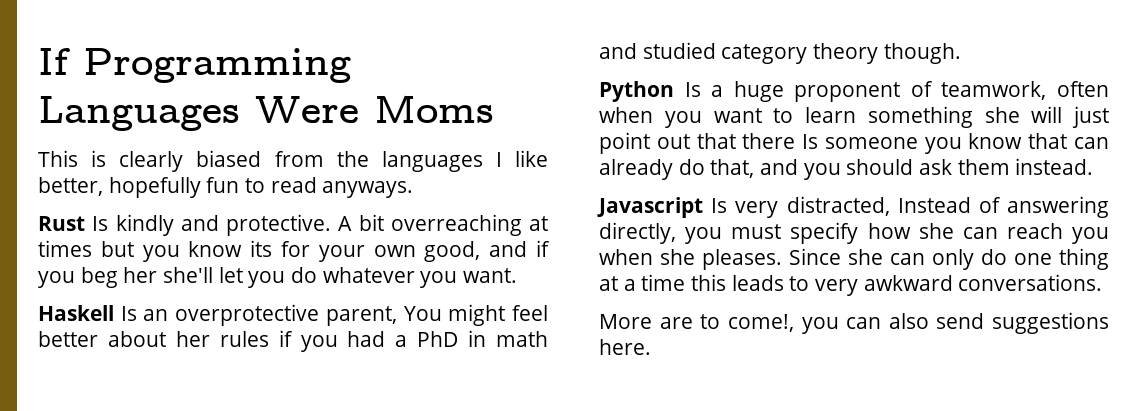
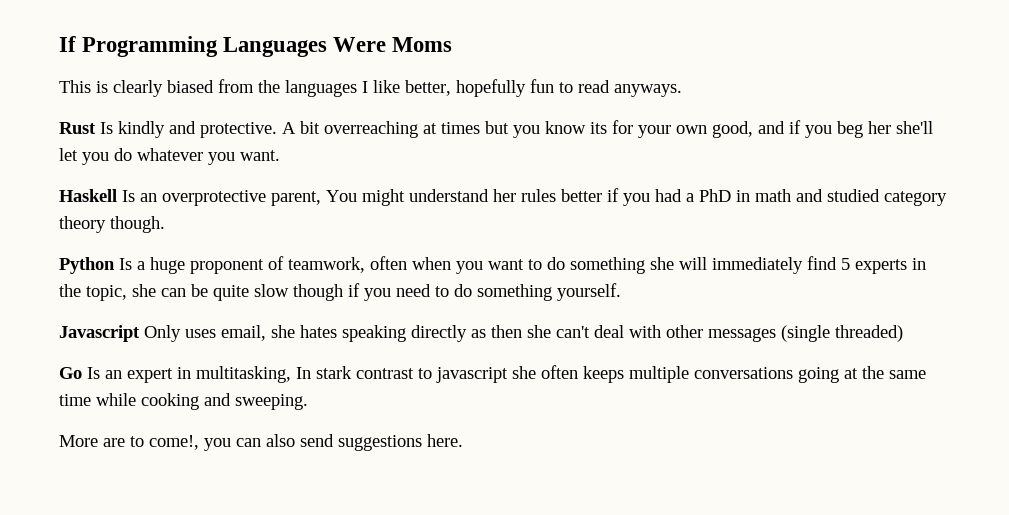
- Haskell Is an overprotective parent, You might feel better about her rules if you had a PhD in math and studied category theory though.
+ Haskell Is an overprotective parent, You might understand her rules better if you had a PhD in math and studied category theory though.
- Python Is a huge proponent of teamwork, often when you want to learn something she will just point out that there Is someone you know that can already do that, and you should ask them instead.
- Javascript Is very distracted, Instead of answering directly, you must specify how she can reach you when she pleases. Since she can only do one thing at a time this leads to very awkward conversations.
+ Python Is a huge proponent of teamwork, often when you want to do something she will immediately find 5 experts in the topic, she can be quite slow though if you need to do something yourself.
+ Javascript Only uses email, she hates speaking directly as then she can't deal with other messages (single threaded)
+ Go Is an expert in multitasking, In stark contrast to javascript she often keeps multiple conversations going at the same time while cooking and sweeping.

